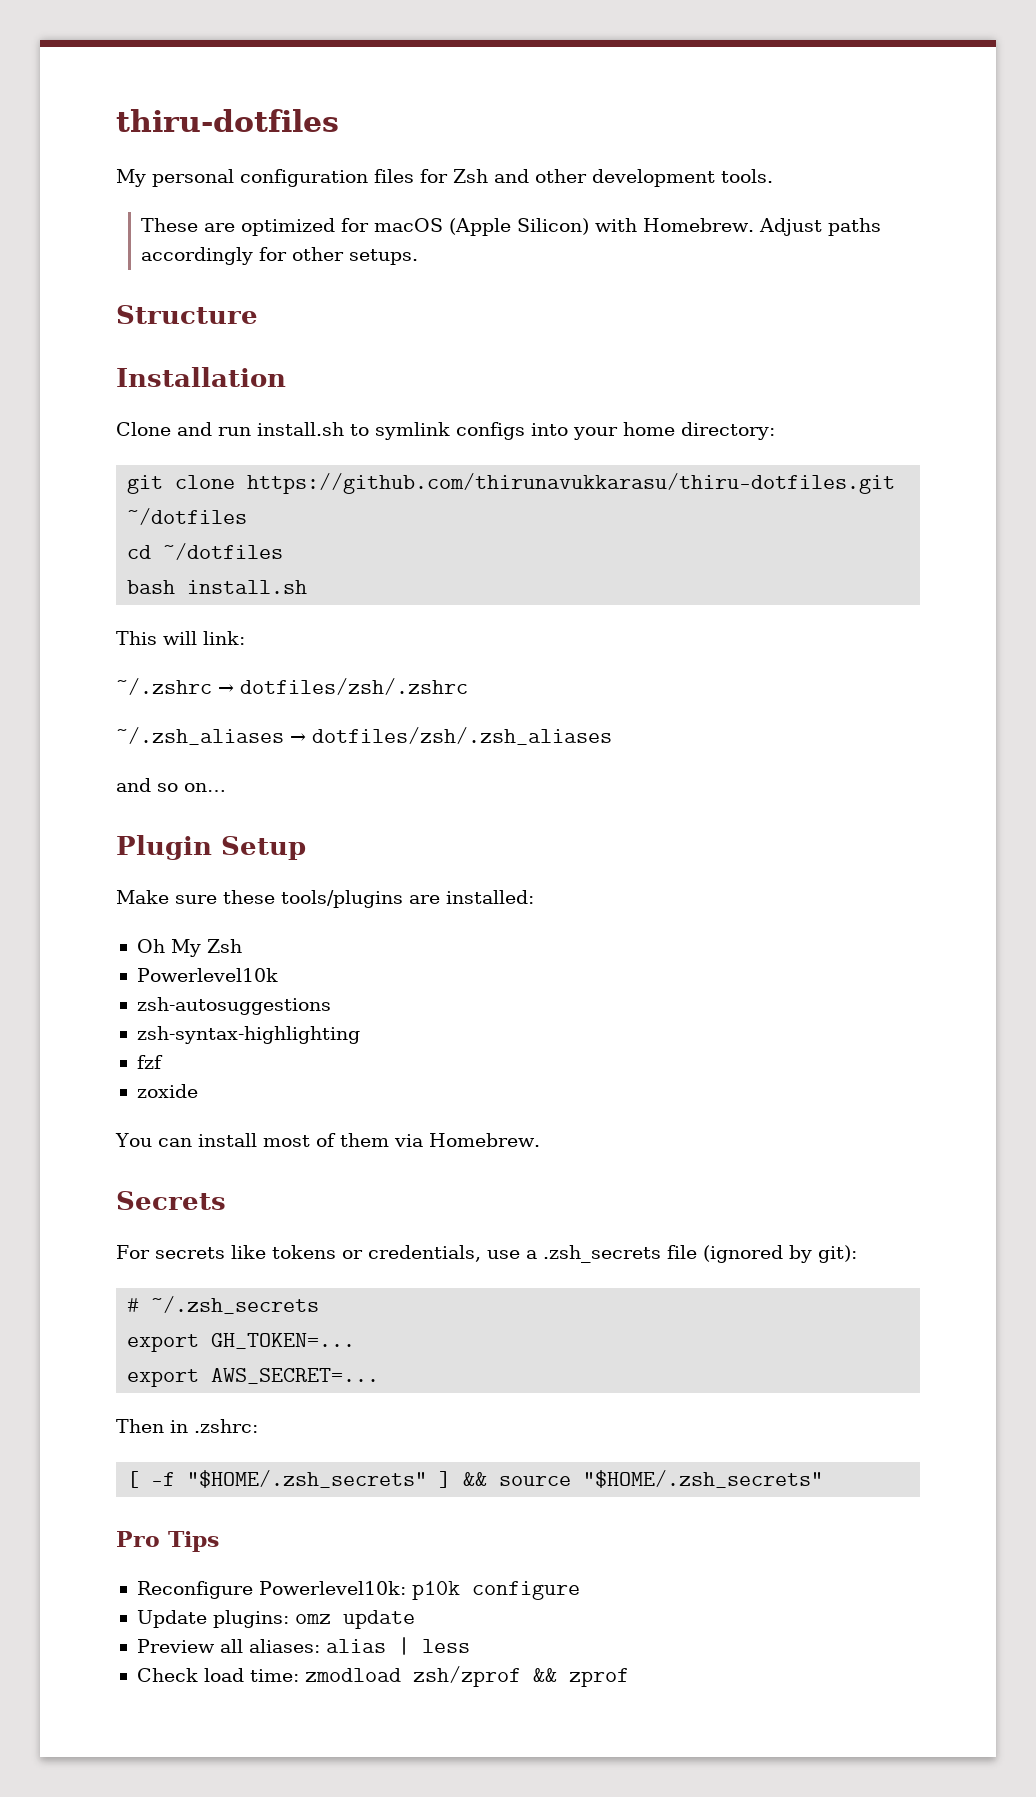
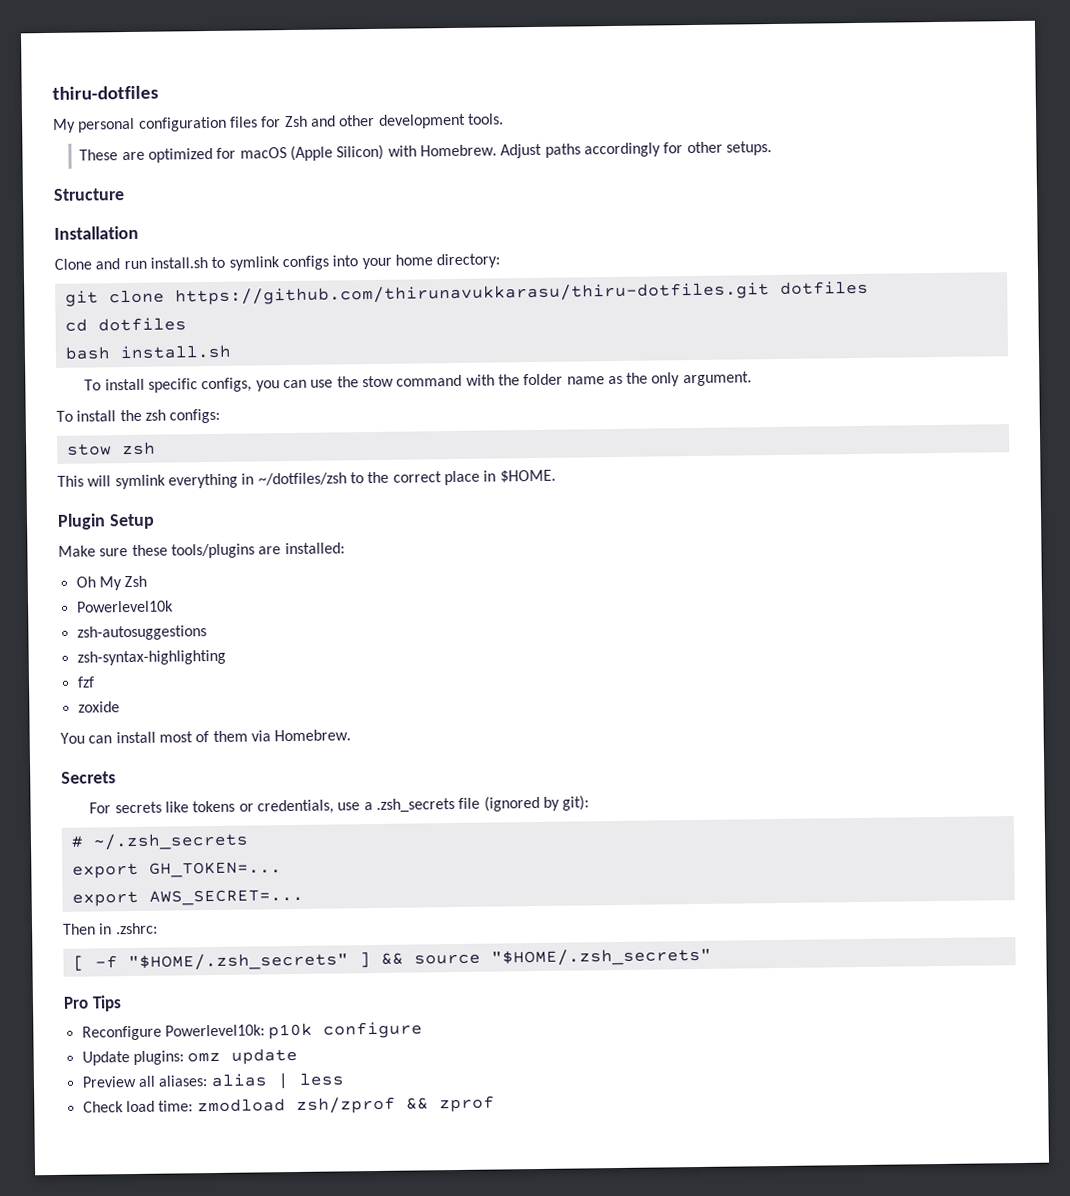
- git clone https://github.com/thirunavukkarasu/thiru-dotfiles.git ~/dotfiles
+ git clone https://github.com/thirunavukkarasu/thiru-dotfiles.git dotfiles
- cd ~/dotfiles
+ cd dotfiles
- This will link:
- ~/.zshrc → dotfiles/zsh/.zshrc
- ~/.zsh_aliases → dotfiles/zsh/.zsh_aliases
- and so on…
+ To install specific configs, you can use the stow command with the folder name as the only argument.
+ To install the zsh configs:
+ stow zsh
+ This will symlink everything in ~/dotfiles/zsh to the correct place in $HOME.

